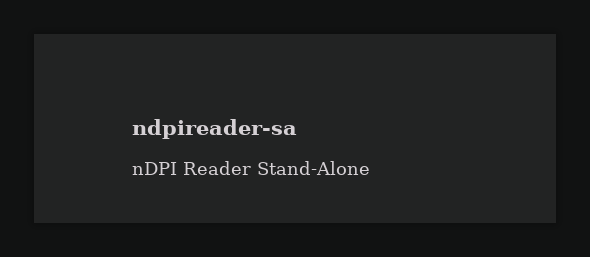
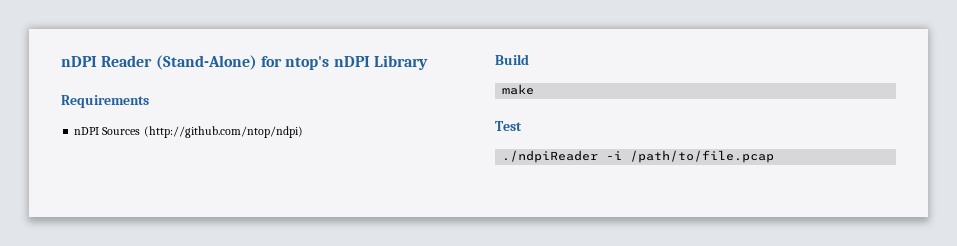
- ndpireader-sa
- nDPI Reader Stand-Alone
+ nDPI Reader (Stand-Alone) for ntop's nDPI Library
+ Requirements
+ nDPI Sources (http://github.com/ntop/ndpi)
+ Build
+ make
+ Test
+ ./ndpiReader -i /path/to/file.pcap

